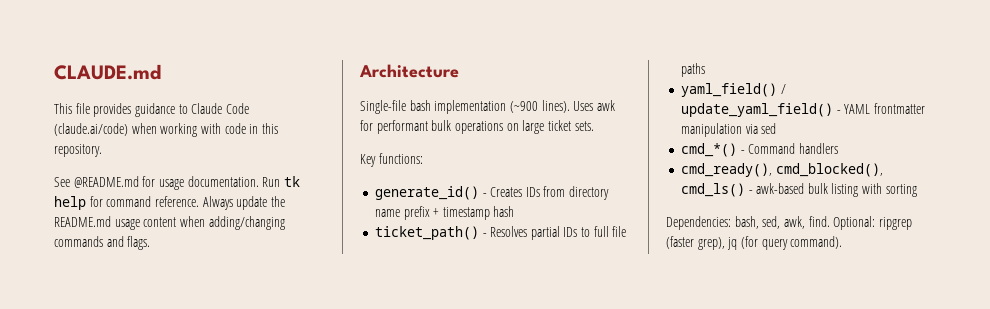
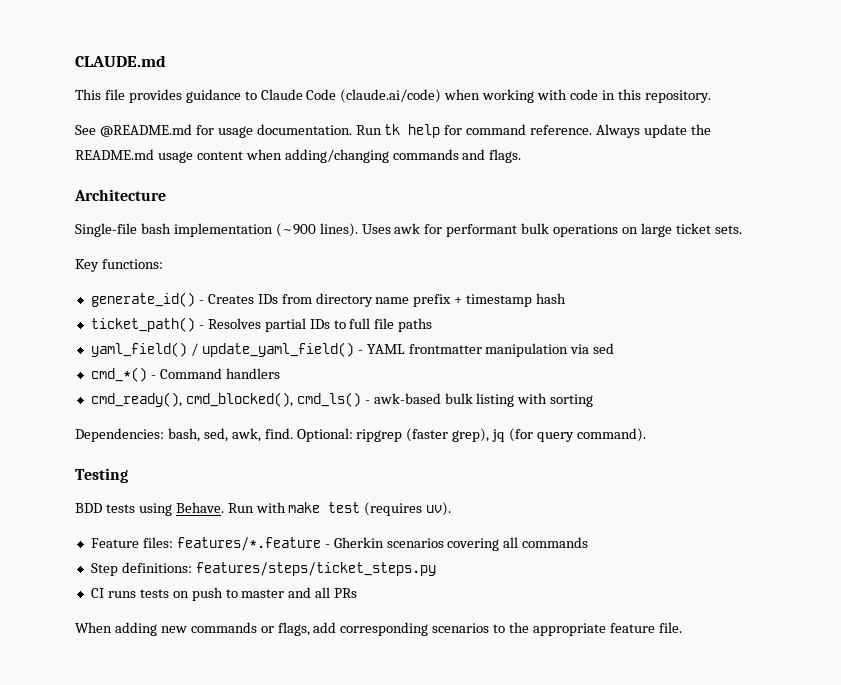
+ Testing
+ BDD tests using Behave. Run with make test (requires uv).
+ Feature files: features/*.feature - Gherkin scenarios covering all commands
+ Step definitions: features/steps/ticket_steps.py
+ CI runs tests on push to master and all PRs
+ When adding new commands or flags, add corresponding scenarios to the appropriate feature file.

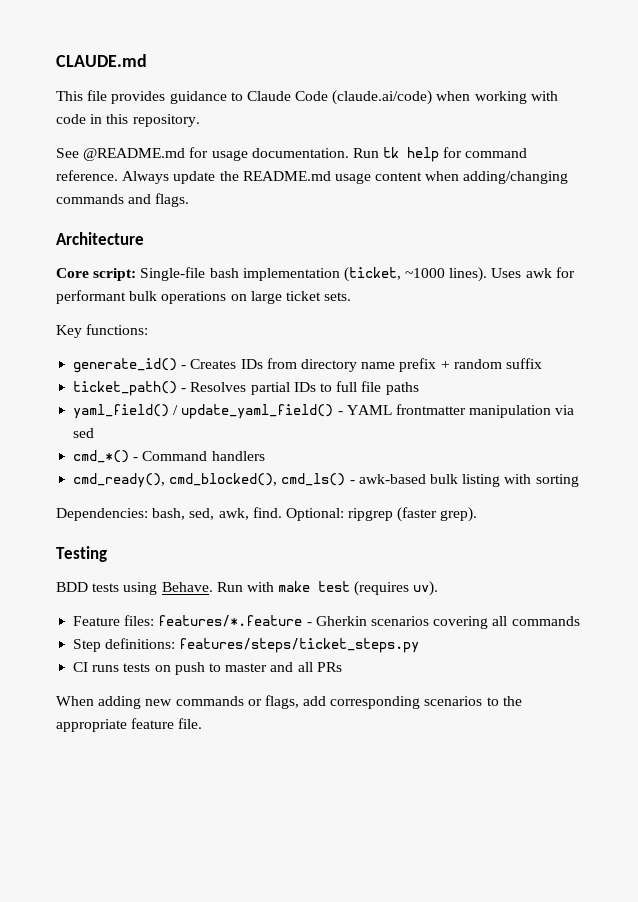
- Single-file bash implementation (~900 lines).
+ Core script: Single-file bash implementation (ticket, ~1000 lines).
- generate_id() - Creates IDs from directory name prefix + timestamp hash
+ generate_id() - Creates IDs from directory name prefix + random suffix
- Optional: ripgrep (faster grep), jq (for query command).
+ Optional: ripgrep (faster grep).

